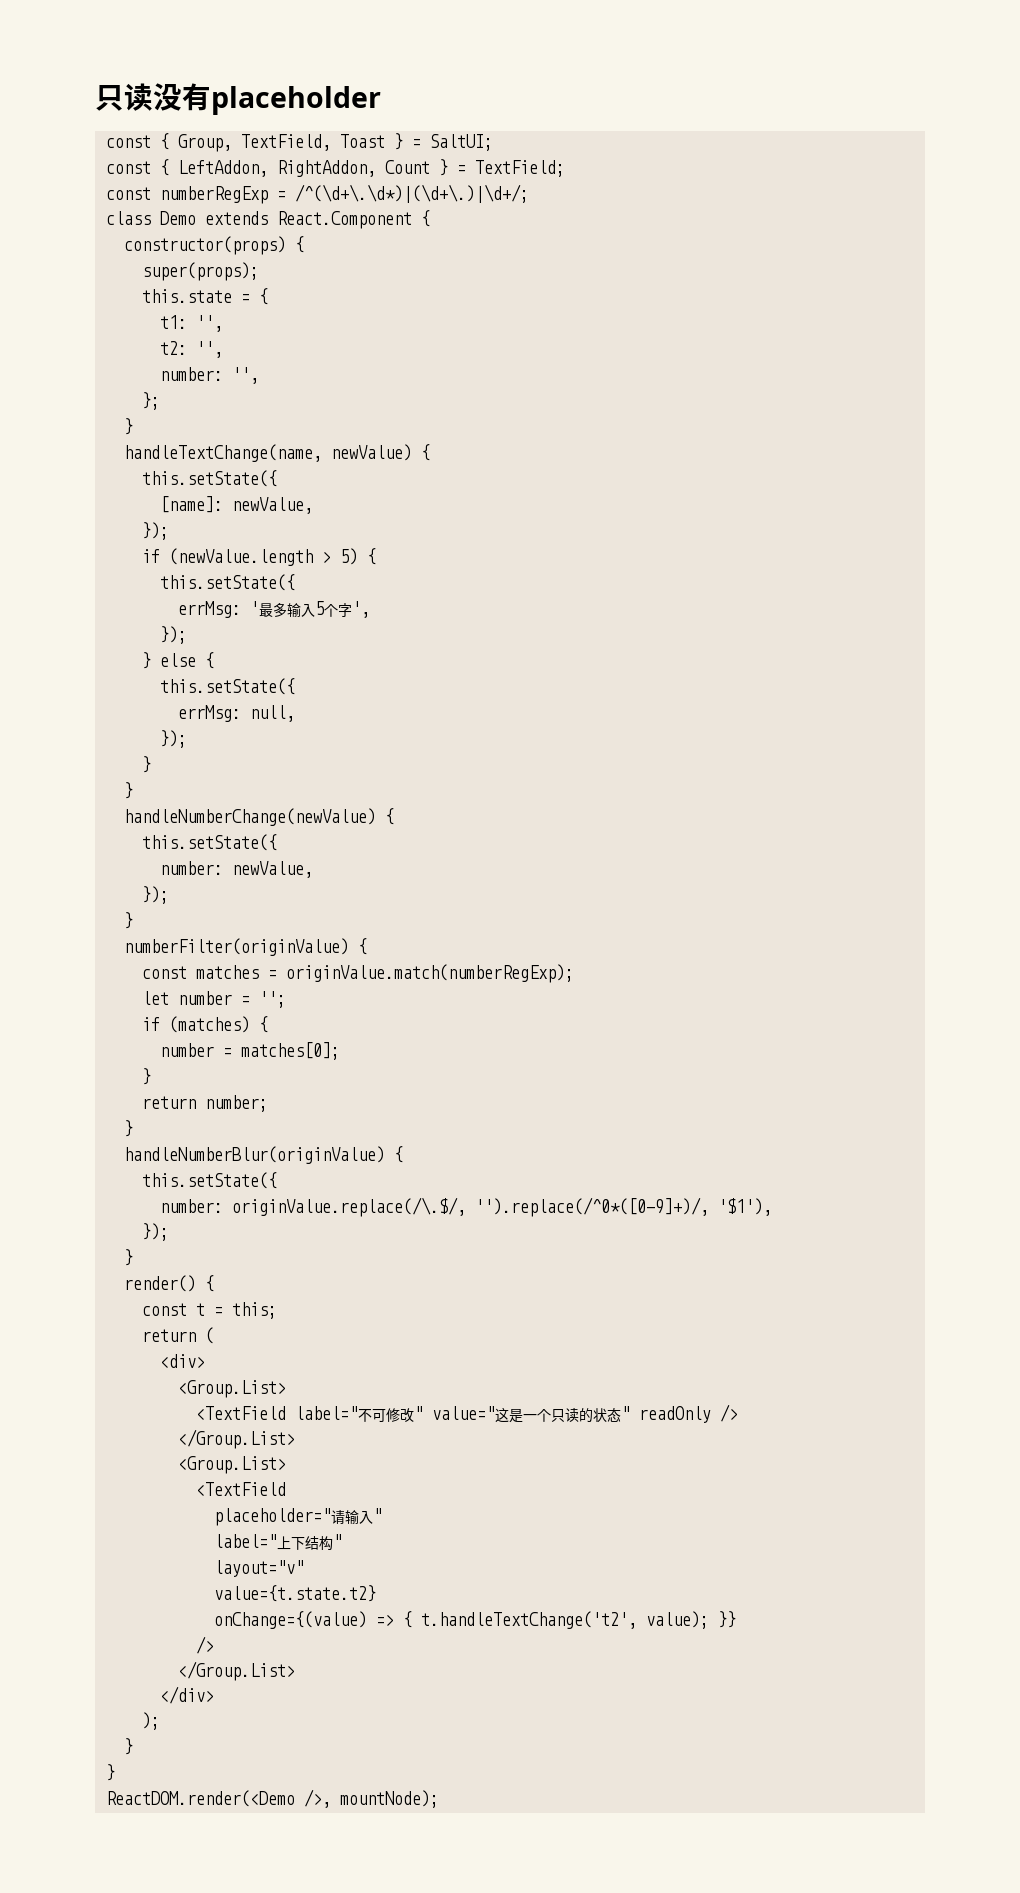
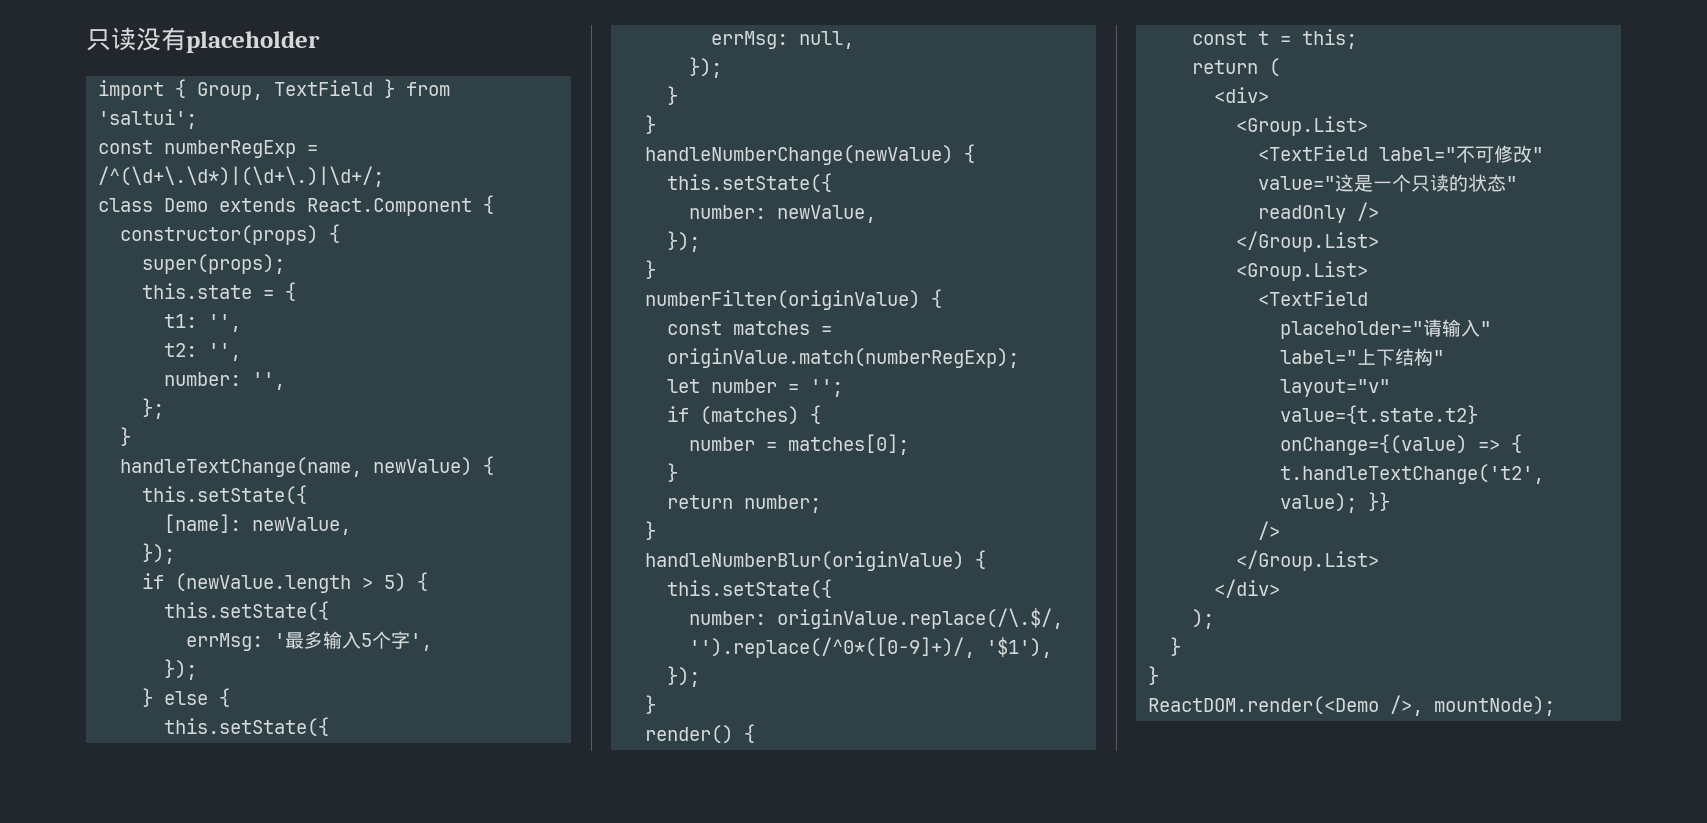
- const { Group, TextField, Toast } = SaltUI;
- const { LeftAddon, RightAddon, Count } = TextField;
+ import { Group, TextField } from 'saltui';

